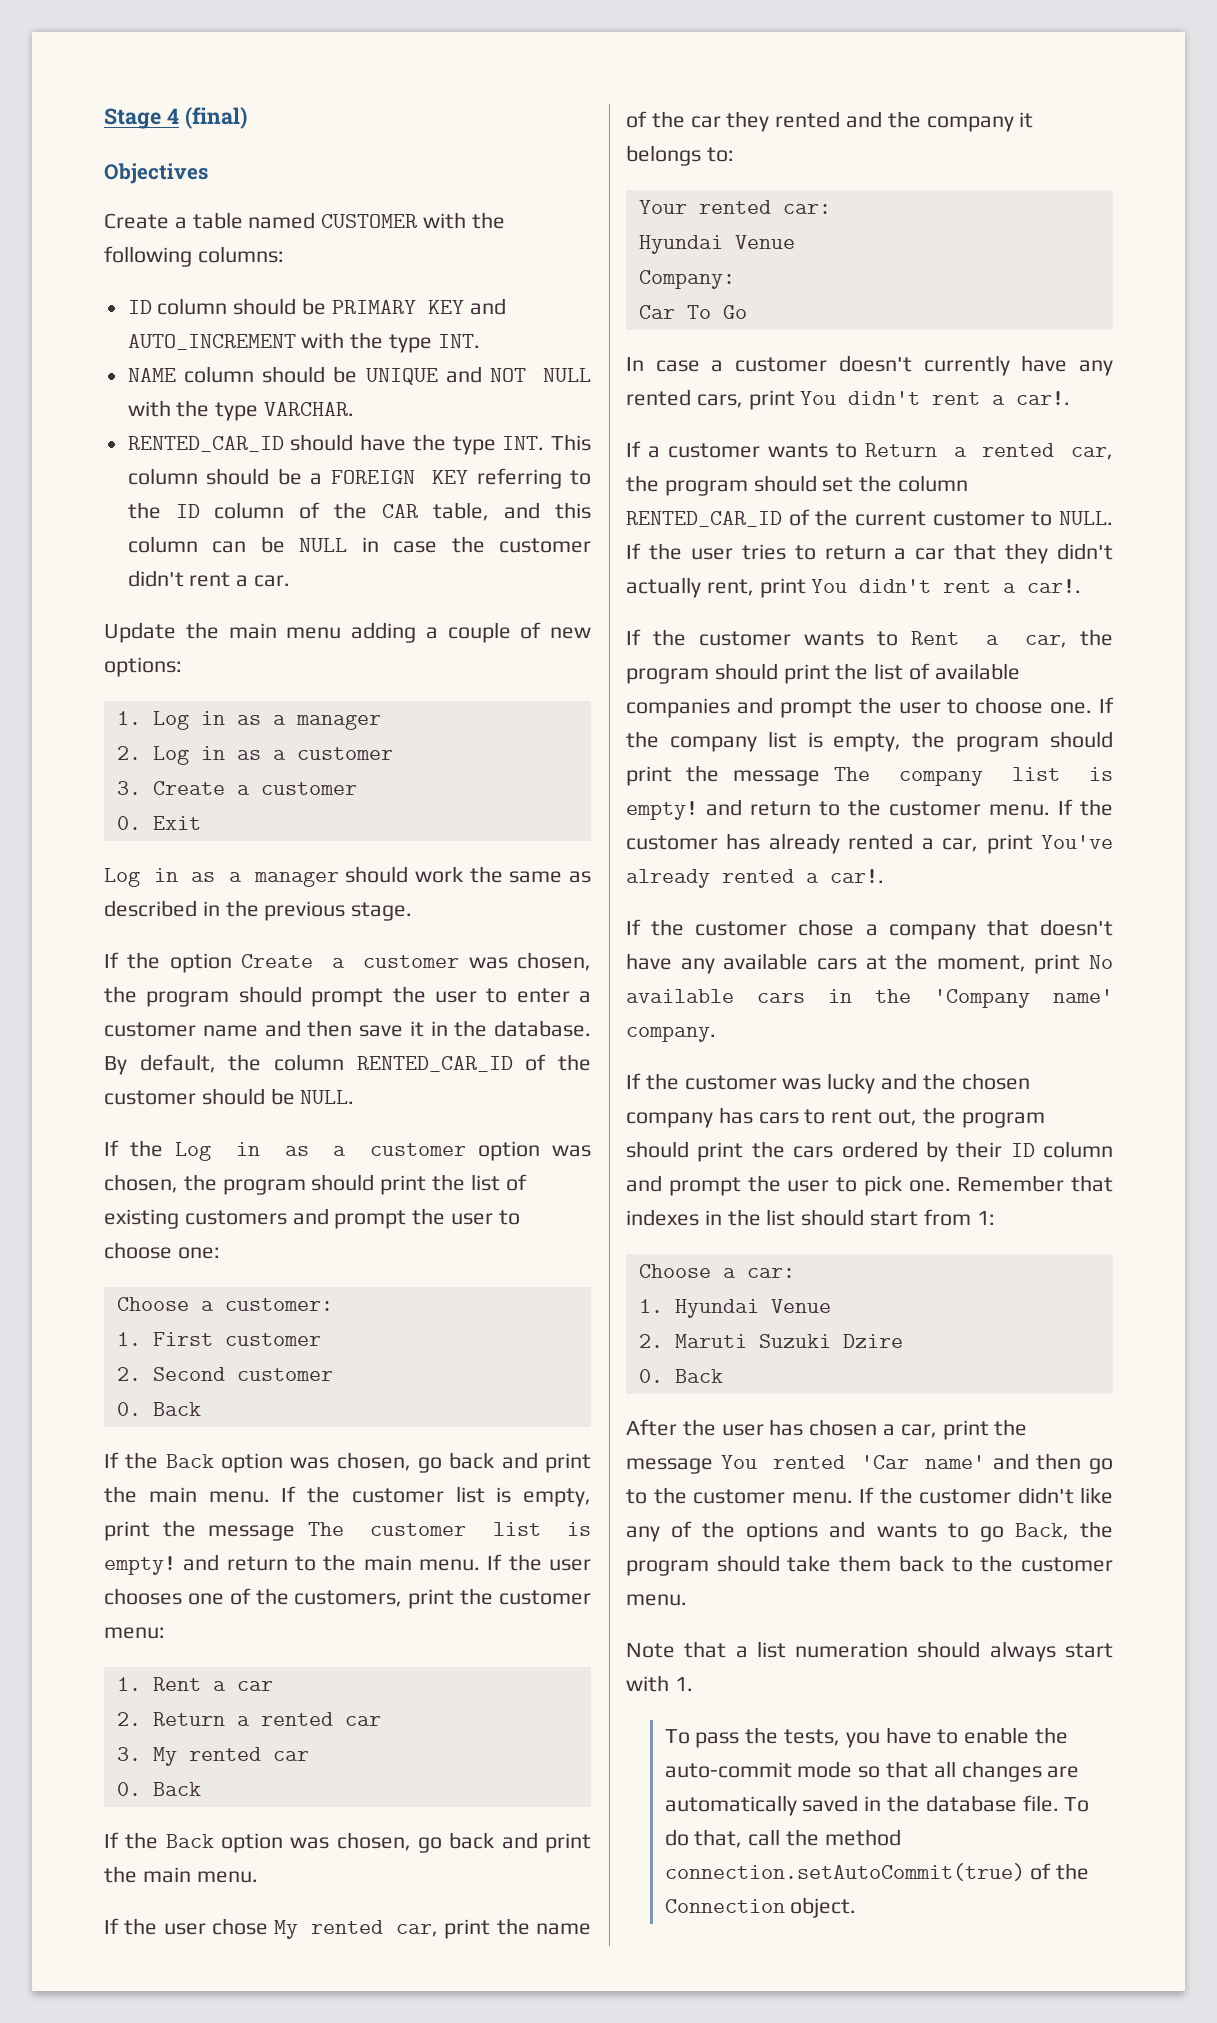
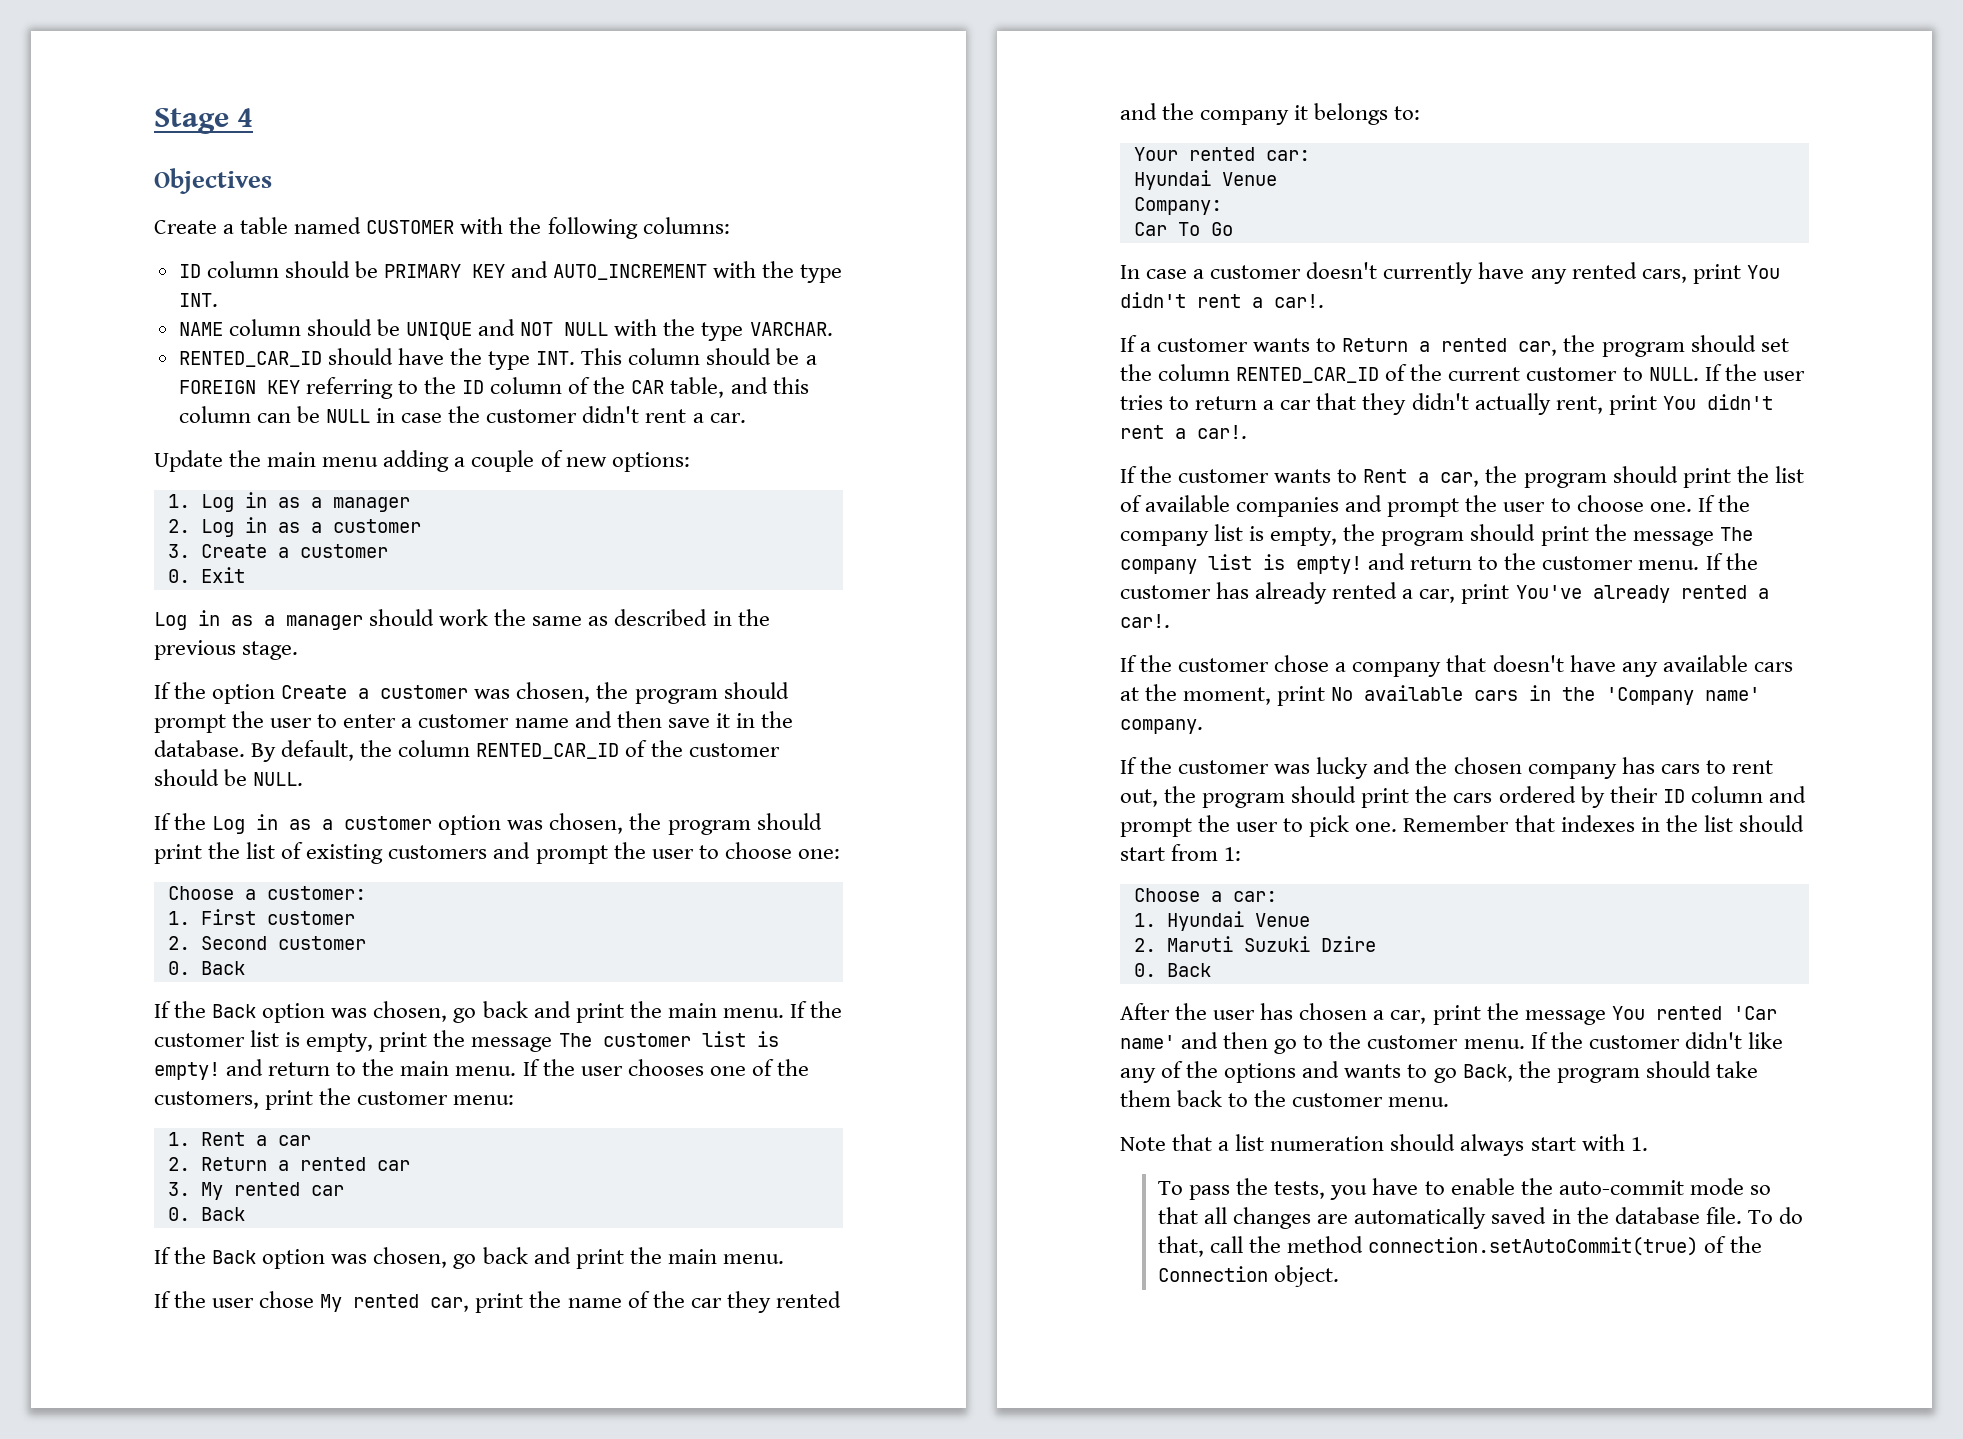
- Stage 4 (final)
+ Stage 4

